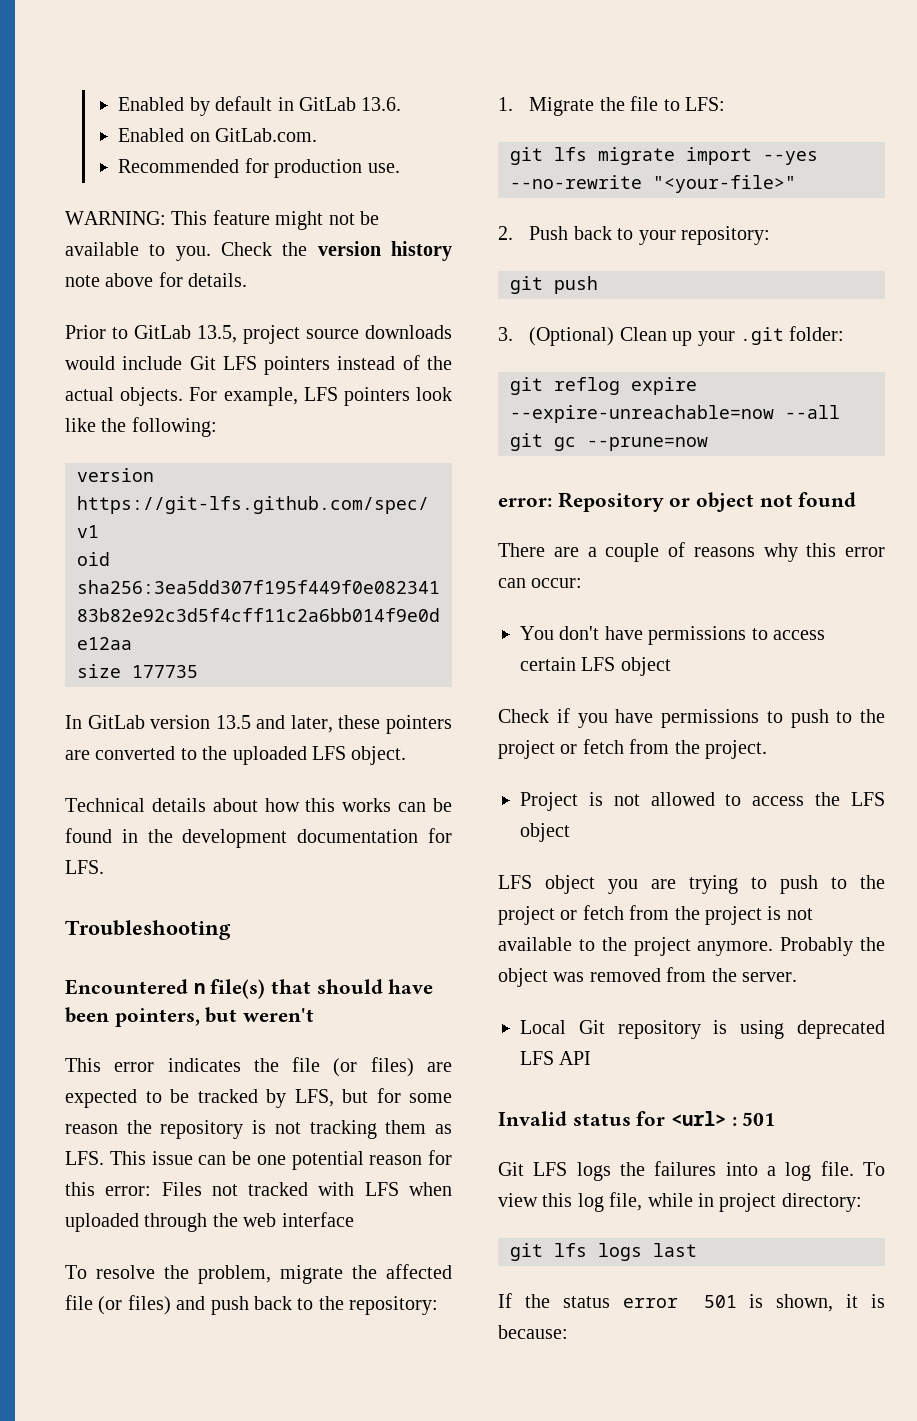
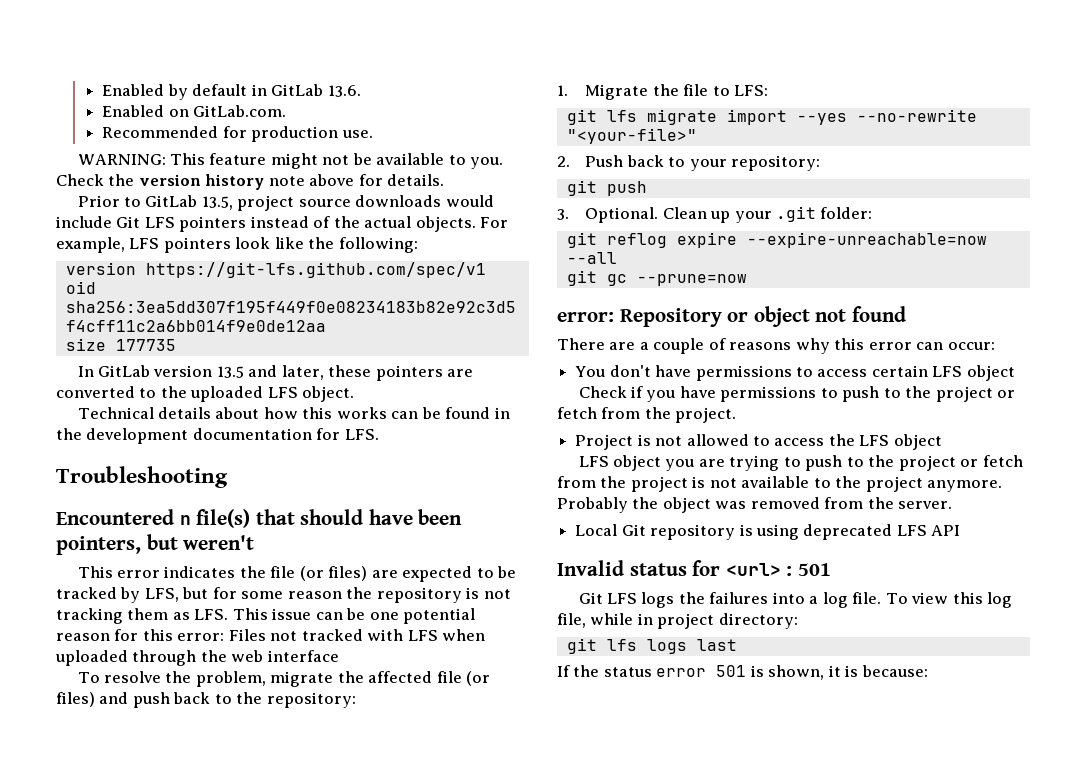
- 3. (Optional) Clean up your .git folder:
+ 3. Optional. Clean up your .git folder:

